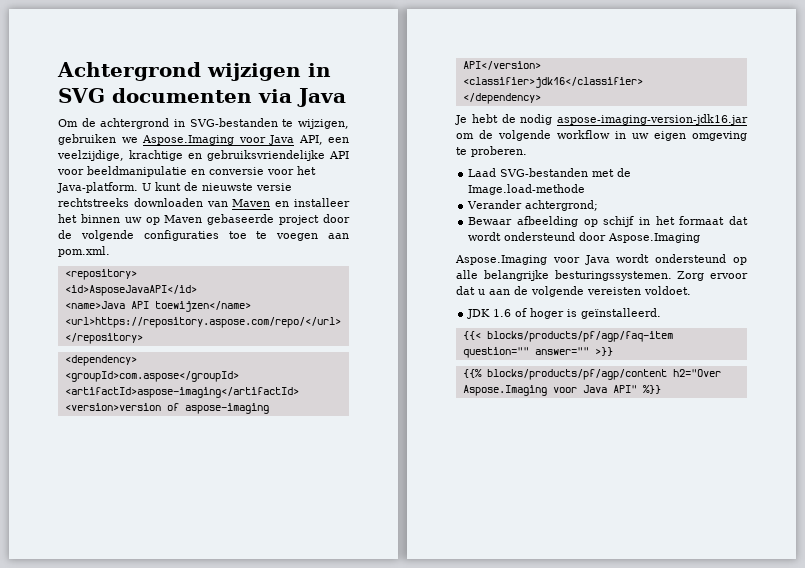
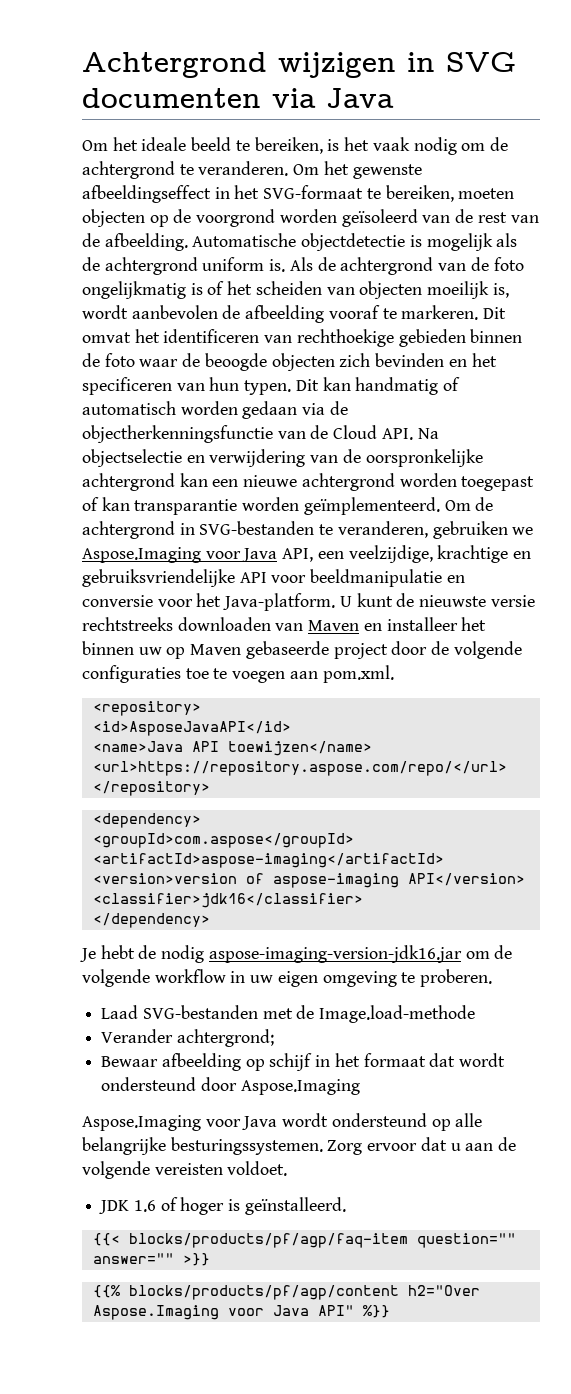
- Om de achtergrond in SVG-bestanden te wijzigen, gebruiken we Aspose.Imaging voor Java API, een veelzijdige, krachtige en gebruiksvriendelijke API voor beeldmanipulatie en conversie voor het Java-platform.
+ Om het ideale beeld te bereiken, is het vaak nodig om de achtergrond te veranderen. Om het gewenste afbeeldingseffect in het SVG-formaat te bereiken, moeten objecten op de voorgrond worden geïsoleerd van de rest van de afbeelding. Automatische objectdetectie is mogelijk als de achtergrond uniform is. Als de achtergrond van de foto ongelijkmatig is of het scheiden van objecten moeilijk is, wordt aanbevolen de afbeelding vooraf te markeren. Dit omvat het identificeren van rechthoekige gebieden binnen de foto waar de beoogde objecten zich bevinden en het specificeren van hun typen. Dit kan handmatig of automatisch worden gedaan via de objectherkenningsfunctie van de Cloud API. Na objectselectie en verwijdering van de oorspronkelijke achtergrond kan een nieuwe achtergrond worden toegepast of kan transparantie worden geïmplementeerd. Om de achtergrond in SVG-bestanden te veranderen, gebruiken we Aspose.Imaging voor Java API, een veelzijdige, krachtige en gebruiksvriendelijke API voor beeldmanipulatie en conversie voor het Java-platform.

